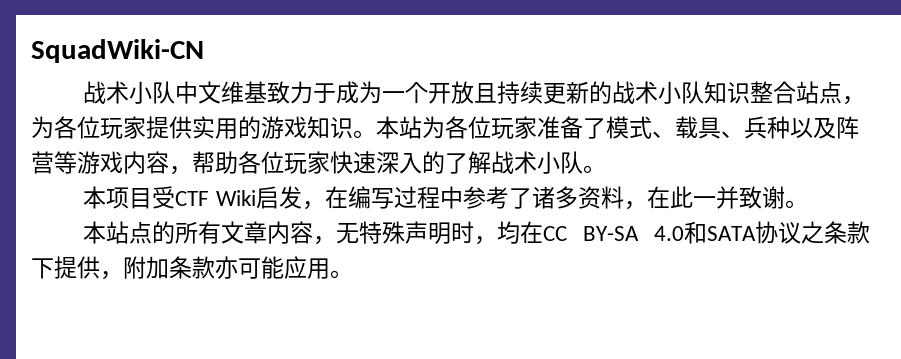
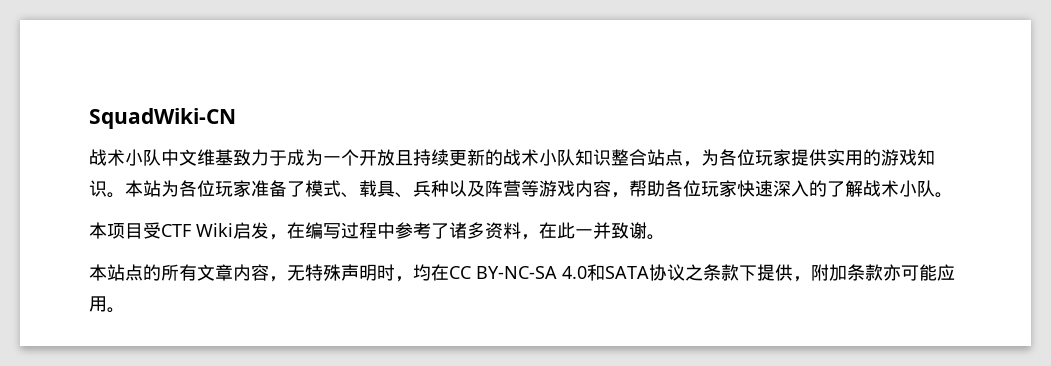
- 本站点的所有文章内容，无特殊声明时，均在CC BY-SA 4.0和SATA协议之条款下提供，附加条款亦可能应用。
+ 本站点的所有文章内容，无特殊声明时，均在CC BY-NC-SA 4.0和SATA协议之条款下提供，附加条款亦可能应用。

